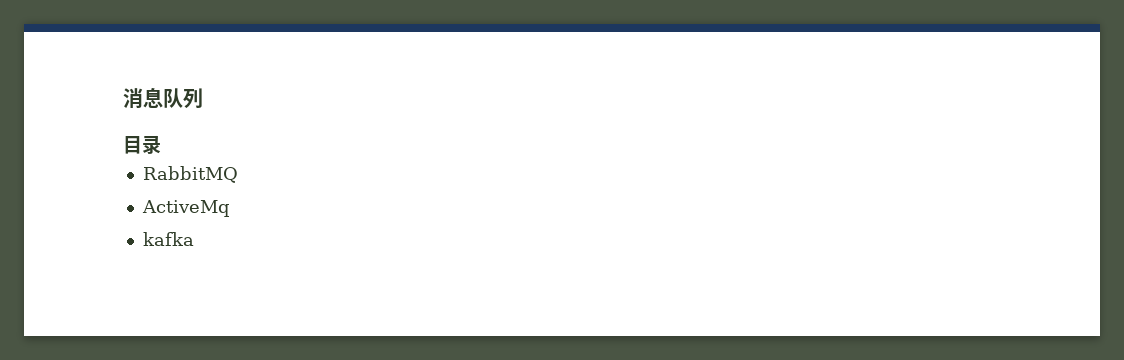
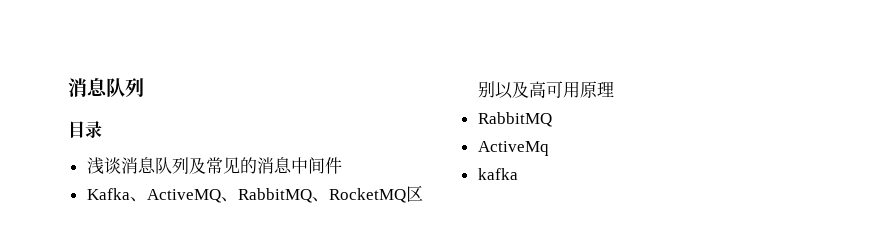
+ 浅谈消息队列及常见的消息中间件
+ Kafka、ActiveMQ、RabbitMQ、RocketMQ区别以及高可用原理

